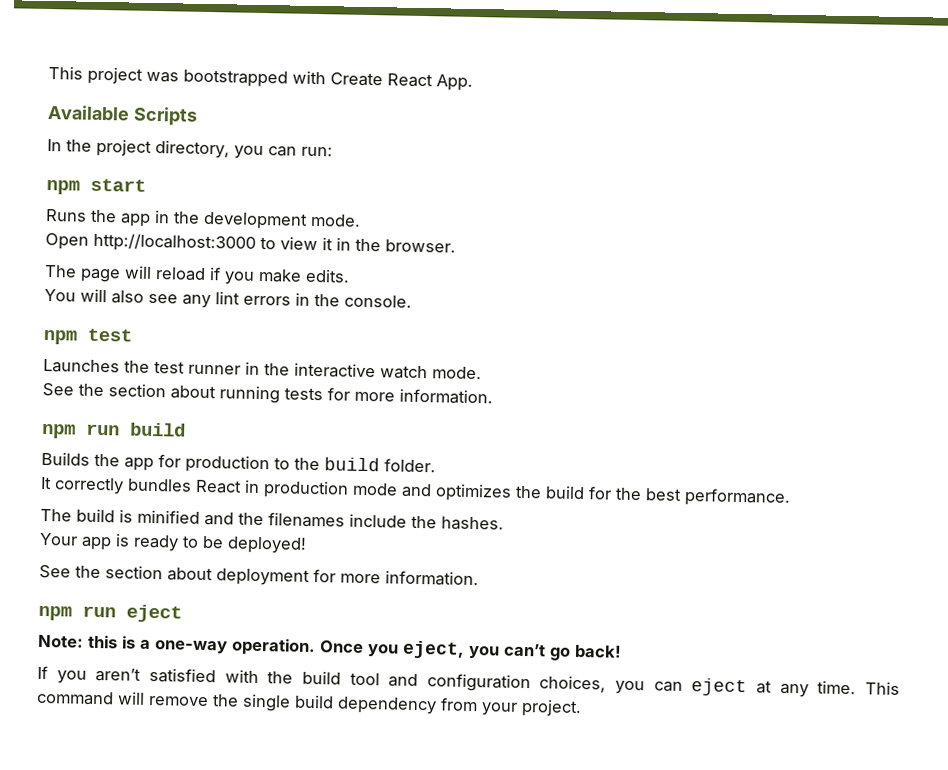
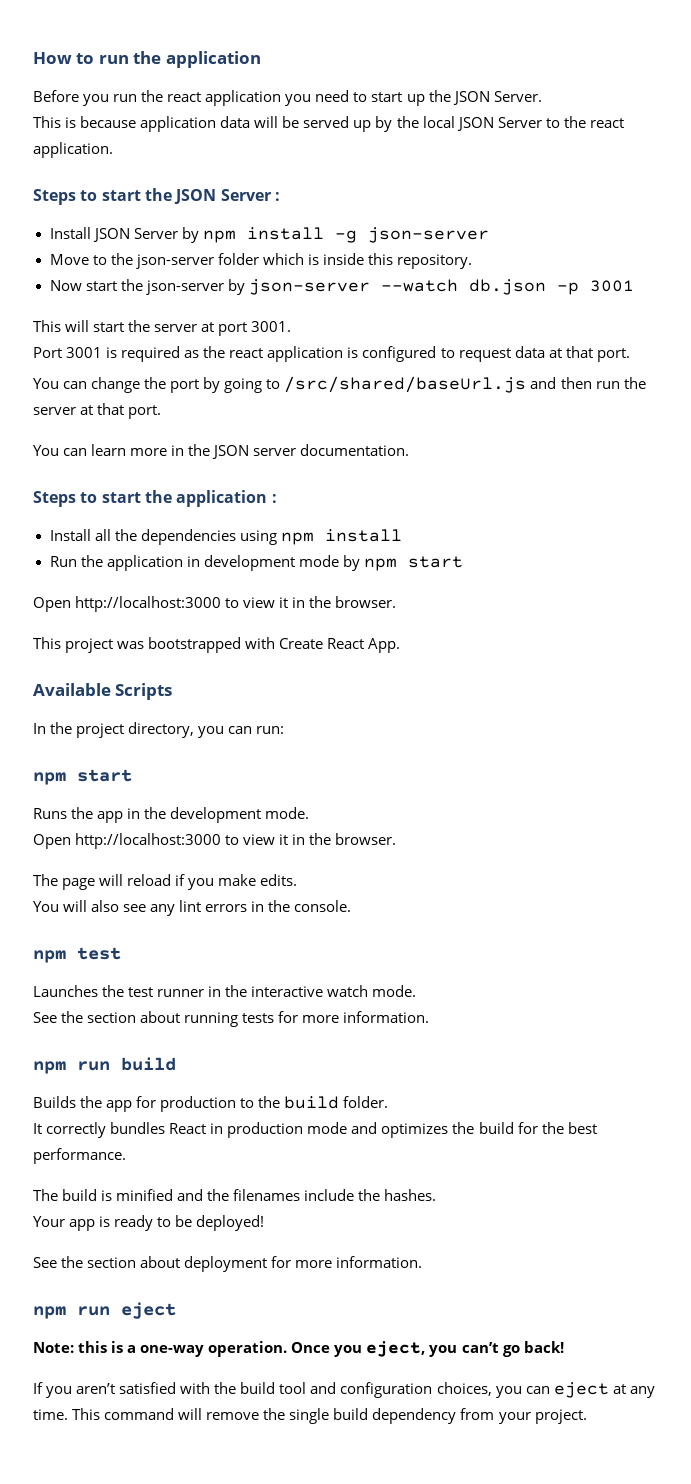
+ How to run the application
+ Before you run the react application you need to start up the JSON Server.
+ This is because application data will be served up by the local JSON Server to the react application.
+ Steps to start the JSON Server :
+ Install JSON Server by npm install -g json-server
+ Move to the json-server folder which is inside this repository.
+ Now start the json-server by json-server --watch db.json -p 3001
+ This will start the server at port 3001.
+ Port 3001 is required as the react application is configured to request data at that port.
+ You can change the port by going to /src/shared/baseUrl.js and then run the server at that port.
+ You can learn more in the JSON server documentation.
+ Steps to start the application :
+ Install all the dependencies using npm install
+ Run the application in development mode by npm start
+ Open http://localhost:3000 to view it in the browser.

